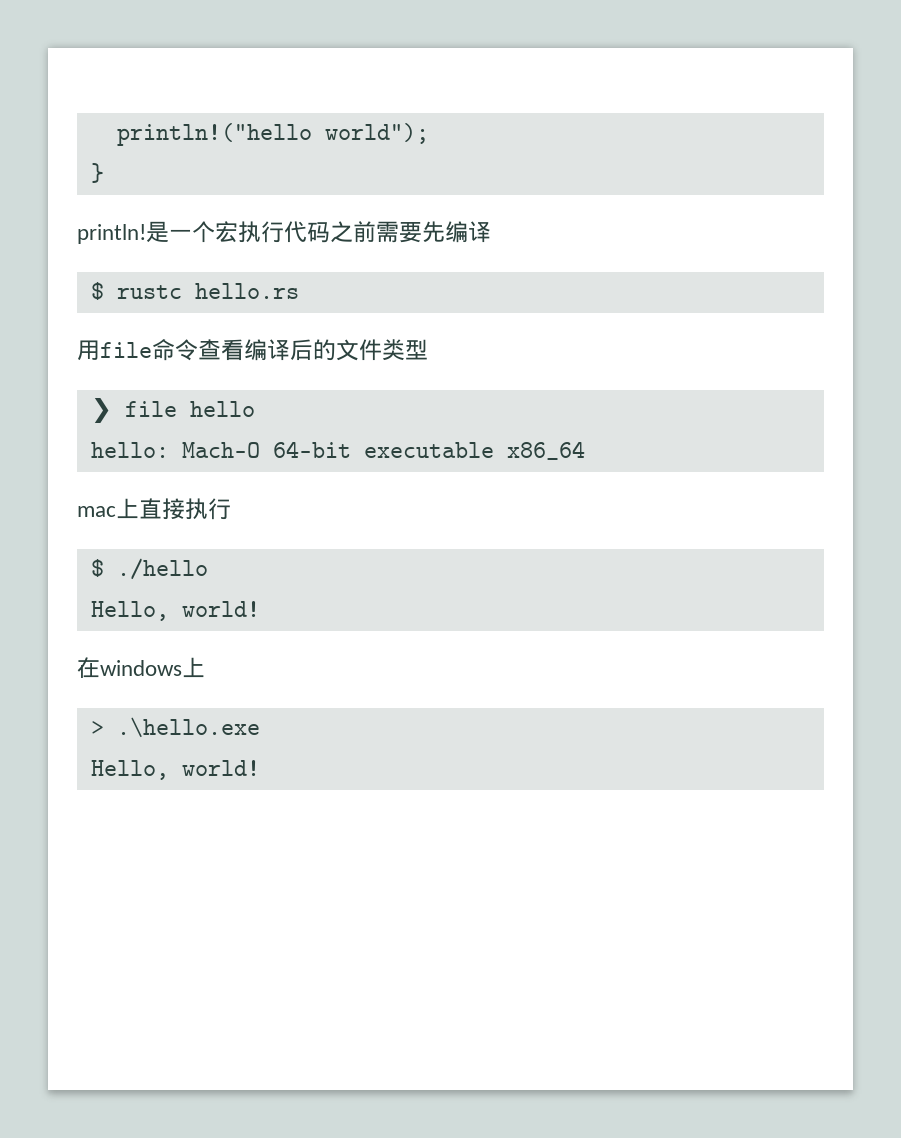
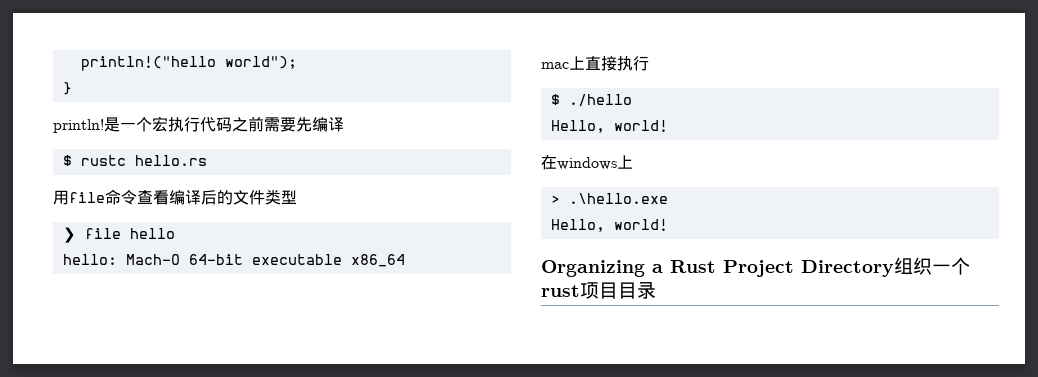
+ Organizing a Rust Project Directory组织一个rust项目目录

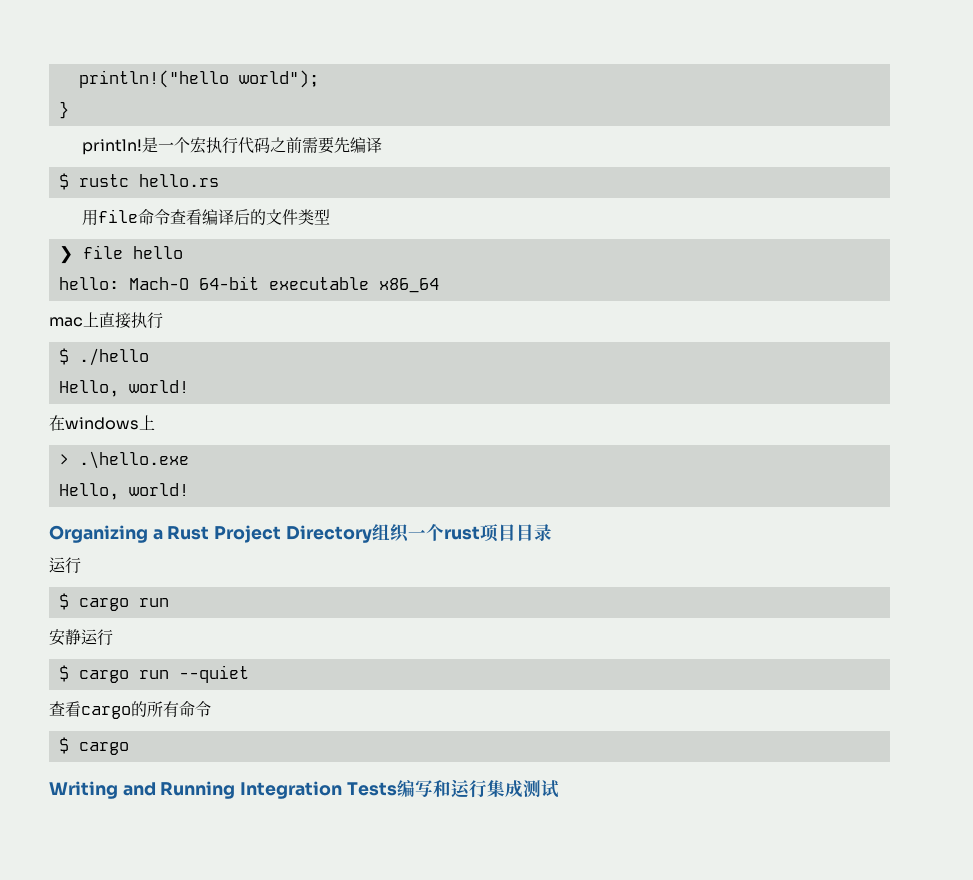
  Organizing a Rust Project Directory组织一个rust项目目录
+ 运行
+ $ cargo run
+ 安静运行
+ $ cargo run --quiet
+ 查看cargo的所有命令
+ $ cargo
+ Writing and Running Integration Tests编写和运行集成测试

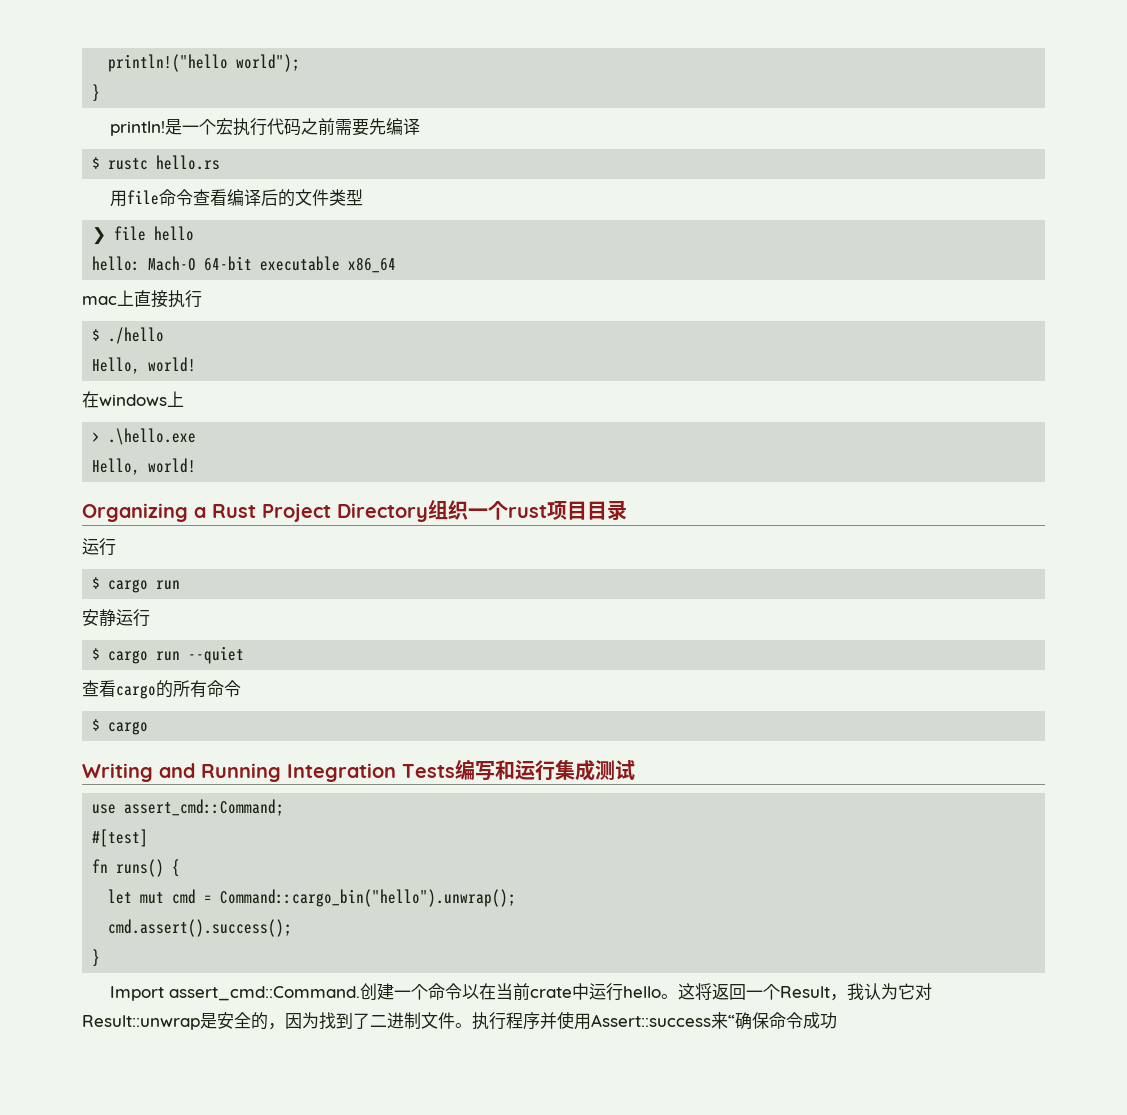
+ use assert_cmd::Command;
+ #[test]
+ fn runs() {
+ let mut cmd = Command::cargo_bin("hello").unwrap();
+ cmd.assert().success();
+ }
+ Import assert_cmd::Command.创建一个命令以在当前crate中运行hello。这将返回一个Result，我认为它对Result::unwrap是安全的，因为找到了二进制文件。执行程序并使用Assert::success来“确保命令成功

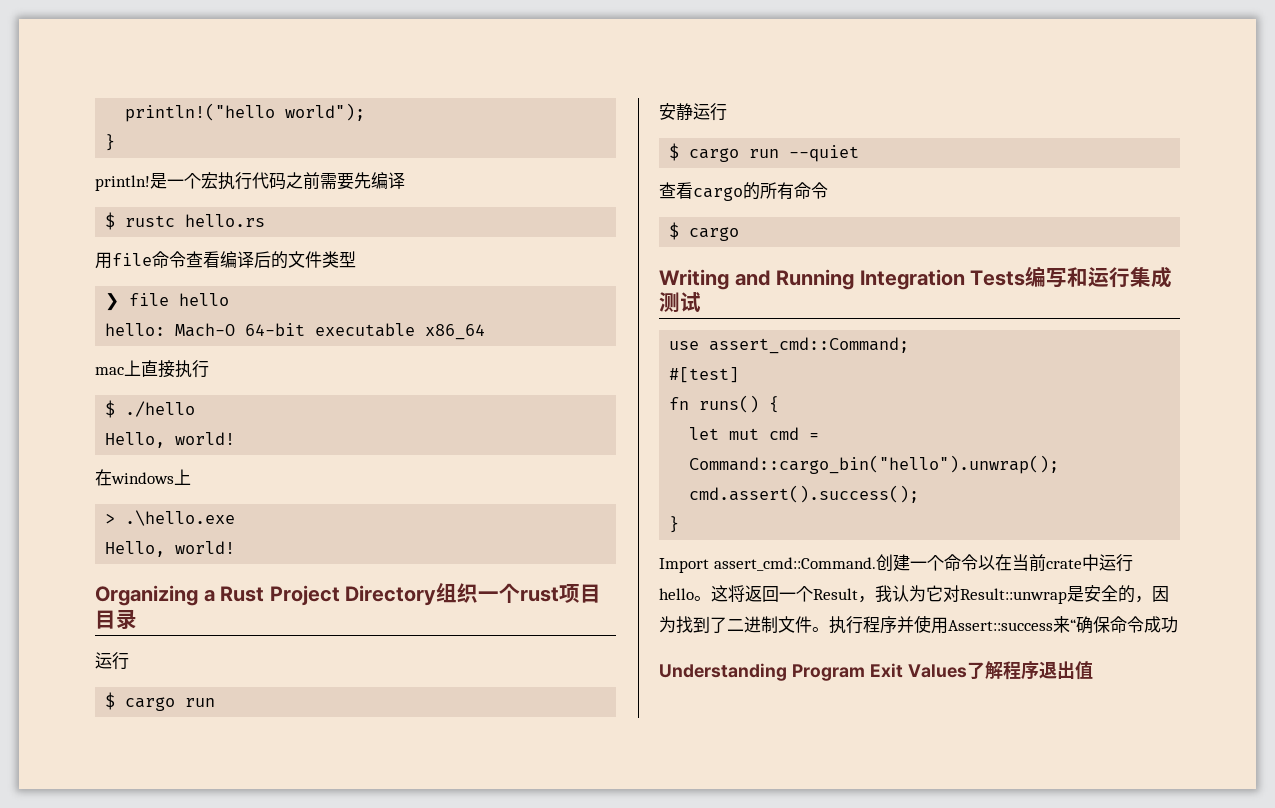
+ Understanding Program Exit Values了解程序退出值

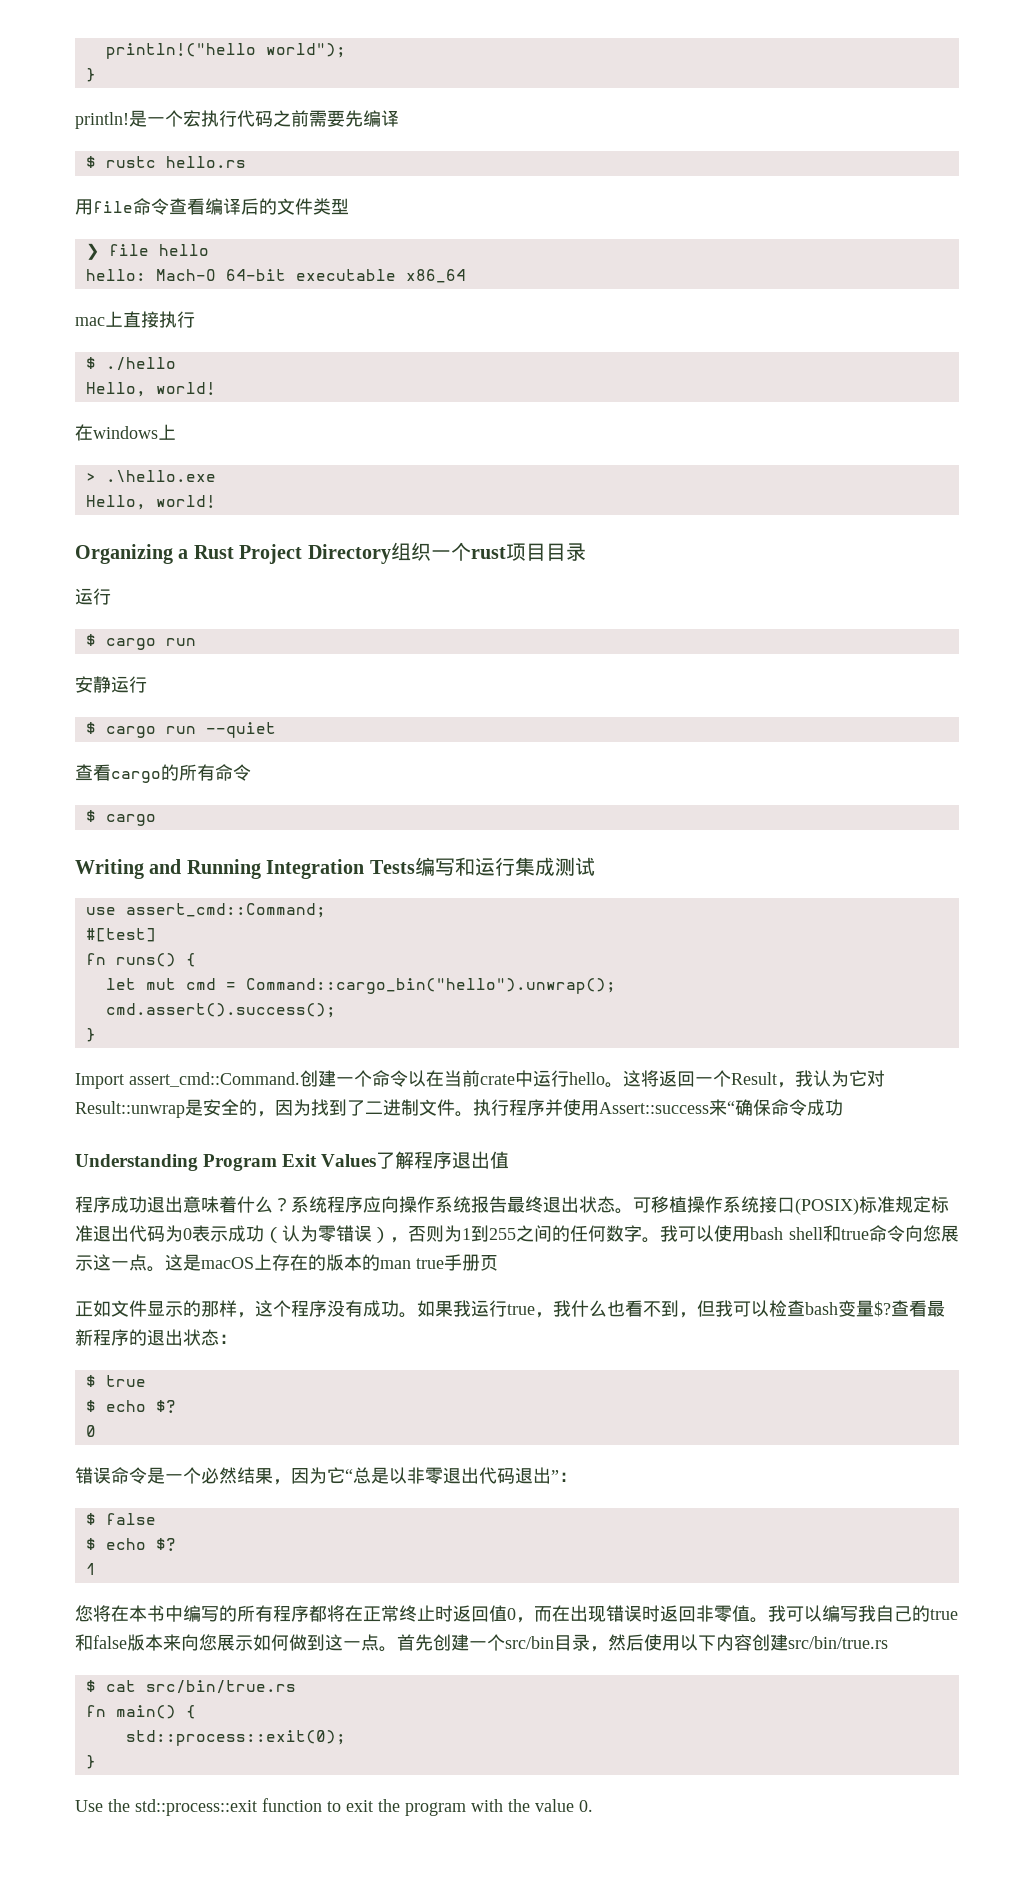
+ 程序成功退出意味着什么？系统程序应向操作系统报告最终退出状态。可移植操作系统接口(POSIX)标准规定标准退出代码为0表示成功（认为零错误），否则为1到255之间的任何数字。我可以使用bash shell和true命令向您展示这一点。这是macOS上存在的版本的man true手册页
+ 正如文件显示的那样，这个程序没有成功。如果我运行true，我什么也看不到，但我可以检查bash变量$?查看最新程序的退出状态：
+ $ true
+ $ echo $?
+ 0
+ 错误命令是一个必然结果，因为它“总是以非零退出代码退出”：
+ $ false
+ $ echo $?
+ 1
+ 您将在本书中编写的所有程序都将在正常终止时返回值0，而在出现错误时返回非零值。我可以编写我自己的true和false版本来向您展示如何做到这一点。首先创建一个src/bin目录，然后使用以下内容创建src/bin/true.rs
+ $ cat src/bin/true.rs
+ fn main() {
+ std::process::exit(0);
+ }
+ Use the std::process::exit function to exit the program with the value 0.

